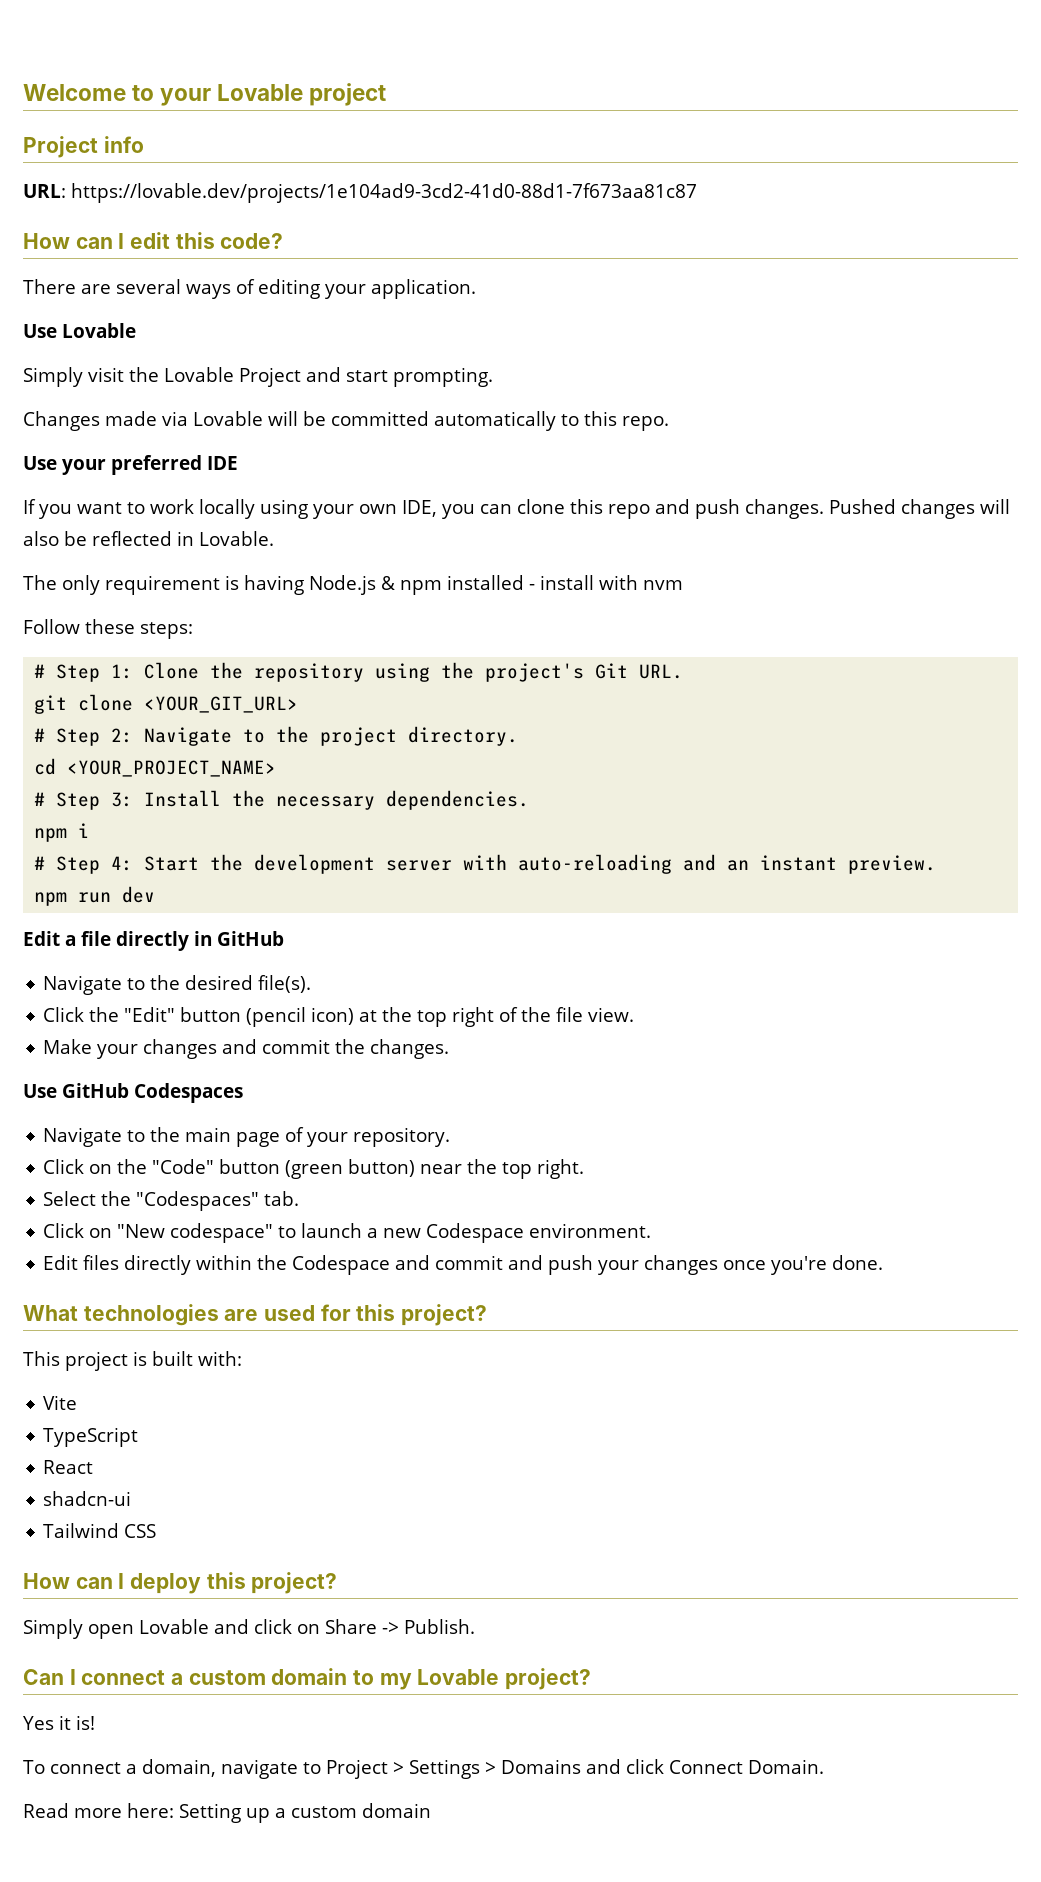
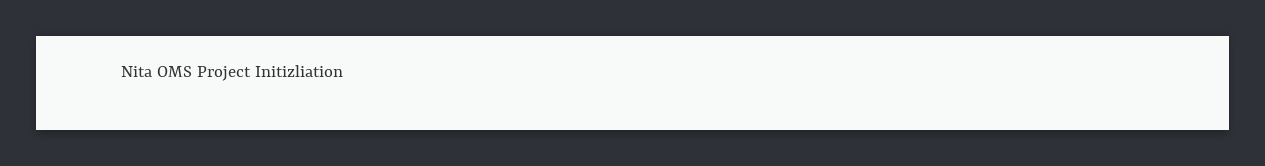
- Welcome to your Lovable project
- Project info
- URL: https://lovable.dev/projects/1e104ad9-3cd2-41d0-88d1-7f673aa81c87
- How can I edit this code?
- There are several ways of editing your application.
- Use Lovable
- Simply visit the Lovable Project and start prompting.
- Changes made via Lovable will be committed automatically to this repo.
- Use your preferred IDE
- If you want to work locally using your own IDE, you can clone this repo and push changes. Pushed changes will also be reflected in Lovable.
- The only requirement is having Node.js & npm installed - install with nvm
- Follow these steps:
- # Step 1: Clone the repository using the project's Git URL.
- git clone <YOUR_GIT_URL>
- # Step 2: Navigate to the project directory.
- cd <YOUR_PROJECT_NAME>
- # Step 3: Install the necessary dependencies.
- npm i
- # Step 4: Start the development server with auto-reloading and an instant preview.
- npm run dev
- Edit a file directly in GitHub
- Navigate to the desired file(s).
- Click the "Edit" button (pencil icon) at the top right of the file view.
- Make your changes and commit the changes.
- Use GitHub Codespaces
- Navigate to the main page of your repository.
- Click on the "Code" button (green button) near the top right.
- Select the "Codespaces" tab.
- Click on "New codespace" to launch a new Codespace environment.
- Edit files directly within the Codespace and commit and push your changes once you're done.
- What technologies are used for this project?
- This project is built with:
- Vite
- TypeScript
- React
- shadcn-ui
- Tailwind CSS
- How can I deploy this project?
- Simply open Lovable and click on Share -> Publish.
- Can I connect a custom domain to my Lovable project?
- Yes it is!
- To connect a domain, navigate to Project > Settings > Domains and click Connect Domain.
- Read more here: Setting up a custom domain
+ Nita OMS Project Initizliation

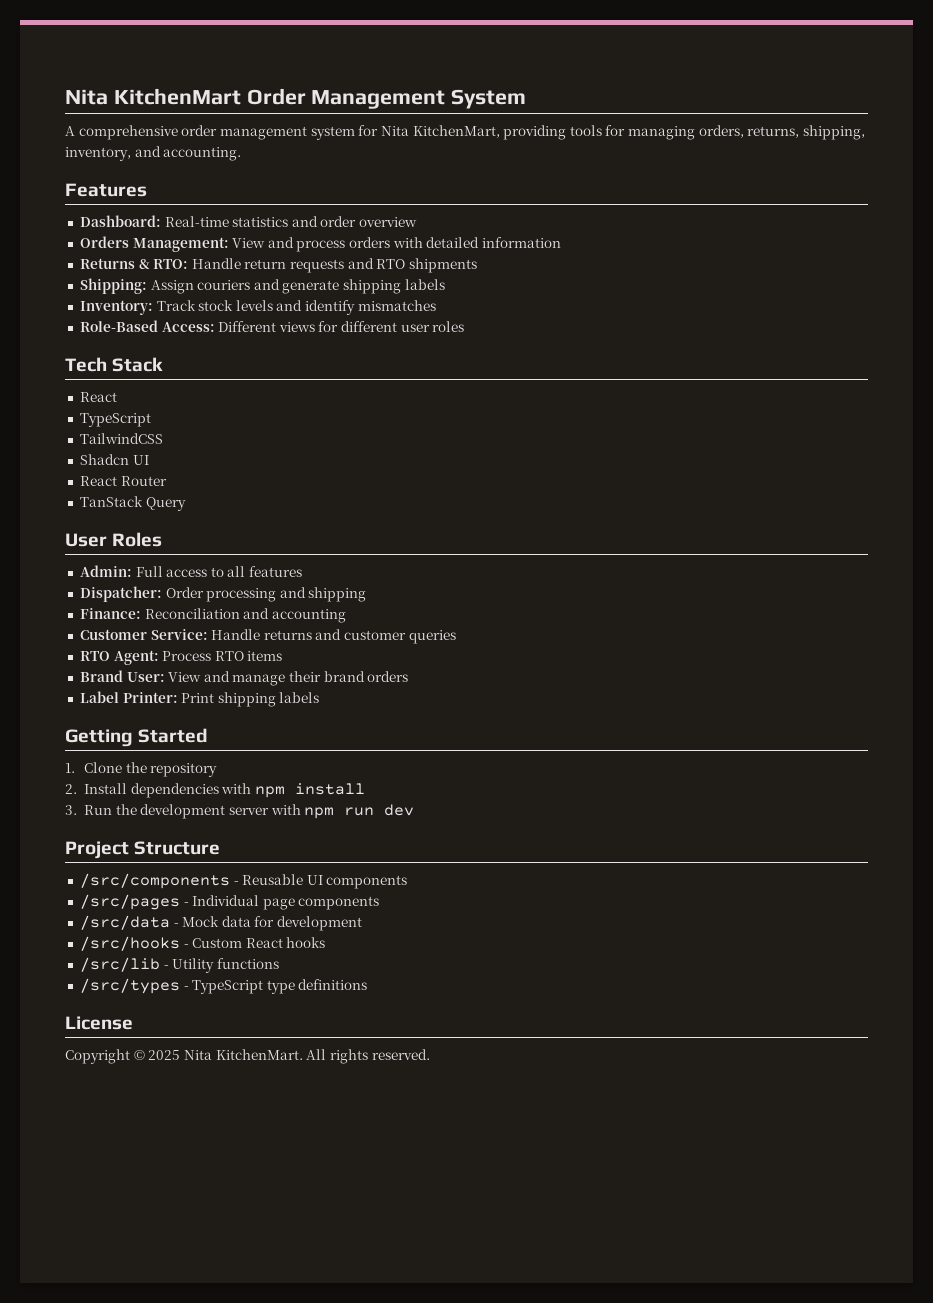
- Nita OMS Project Initizliation
+ Nita KitchenMart Order Management System
+ A comprehensive order management system for Nita KitchenMart, providing tools for managing orders, returns, shipping, inventory, and accounting.
+ Features
+ Dashboard: Real-time statistics and order overview
+ Orders Management: View and process orders with detailed information
+ Returns & RTO: Handle return requests and RTO shipments
+ Shipping: Assign couriers and generate shipping labels
+ Inventory: Track stock levels and identify mismatches
+ Role-Based Access: Different views for different user roles
+ Tech Stack
+ React
+ TypeScript
+ TailwindCSS
+ Shadcn UI
+ React Router
+ TanStack Query
+ User Roles
+ Admin: Full access to all features
+ Dispatcher: Order processing and shipping
+ Finance: Reconciliation and accounting
+ Customer Service: Handle returns and customer queries
+ RTO Agent: Process RTO items
+ Brand User: View and manage their brand orders
+ Label Printer: Print shipping labels
+ Getting Started
+ 1. Clone the repository
+ 2. Install dependencies with npm install
+ 3. Run the development server with npm run dev
+ Project Structure
+ /src/components - Reusable UI components
+ /src/pages - Individual page components
+ /src/data - Mock data for development
+ /src/hooks - Custom React hooks
+ /src/lib - Utility functions
+ /src/types - TypeScript type definitions
+ License
+ Copyright © 2025 Nita KitchenMart. All rights reserved.

